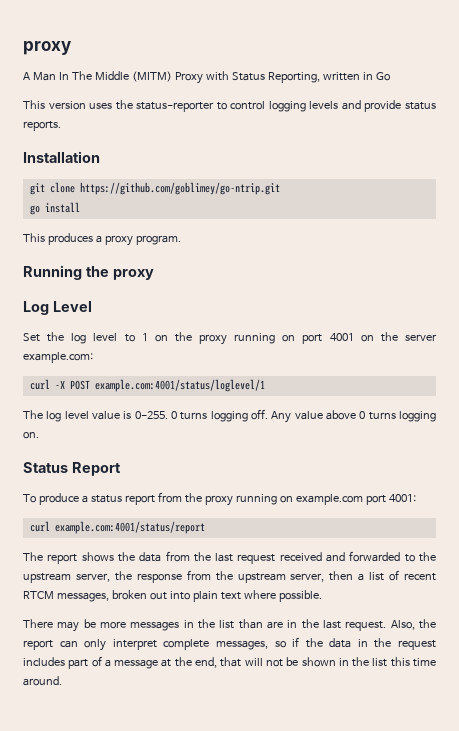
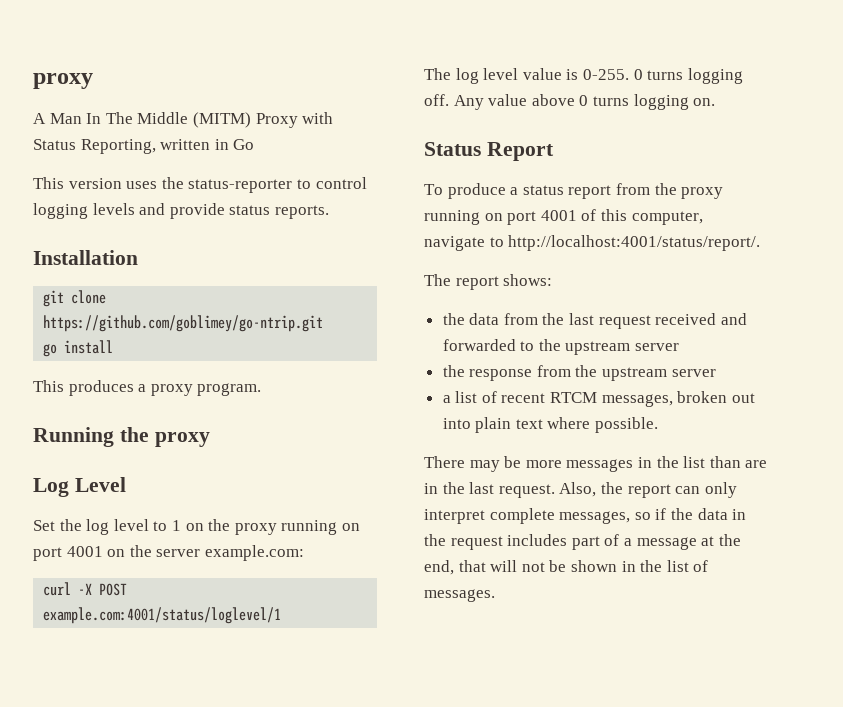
- To produce a status report from the proxy running on example.com port 4001:
- curl example.com:4001/status/report
+ To produce a status report from the proxy running on port 4001 of this computer, navigate to http://localhost:4001/status/report/.
- The report shows the data from the last request received and forwarded to the upstream server, the response from the upstream server, then a list of recent RTCM messages, broken out into plain text where possible.
+ The report shows:
+ the data from the last request received and forwarded to the upstream server
+ the response from the upstream server
+ a list of recent RTCM messages, broken out into plain text where possible.
- Also, the report can only interpret complete messages, so if the data in the request includes part of a message at the end, that will not be shown in the list this time around.
+ Also, the report can only interpret complete messages, so if the data in the request includes part of a message at the end, that will not be shown in the list of messages.

